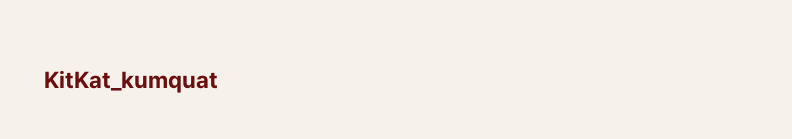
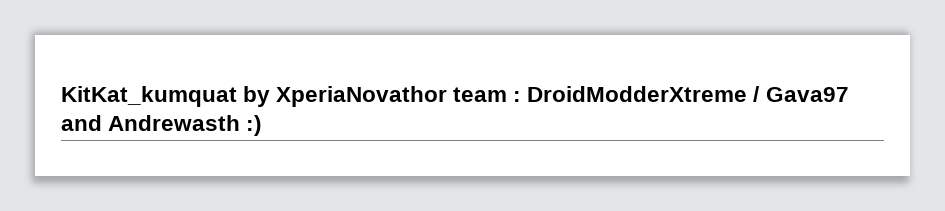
- KitKat_kumquat
+ KitKat_kumquat by XperiaNovathor team : DroidModderXtreme / Gava97 and Andrewasth :)

